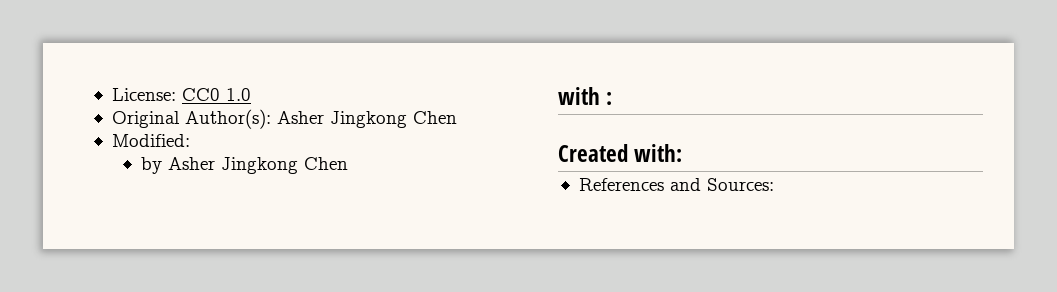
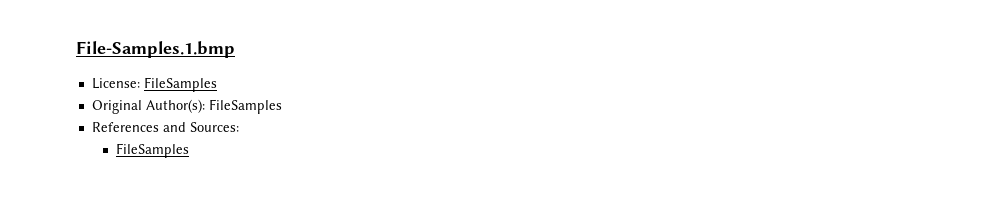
- License: CC0 1.0
+ File-Samples.1.bmp
+ License: FileSamples
- Original Author(s): Asher Jingkong Chen
- Modified:
- by Asher Jingkong Chen
- with :
- Created with:
+ Original Author(s): FileSamples
  References and Sources:
+ FileSamples

